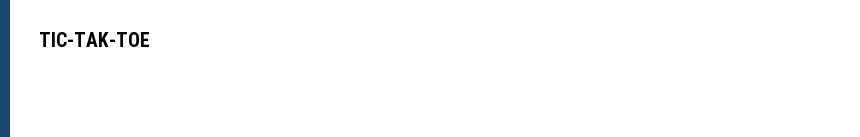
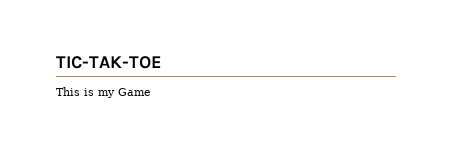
+ This is my Game

